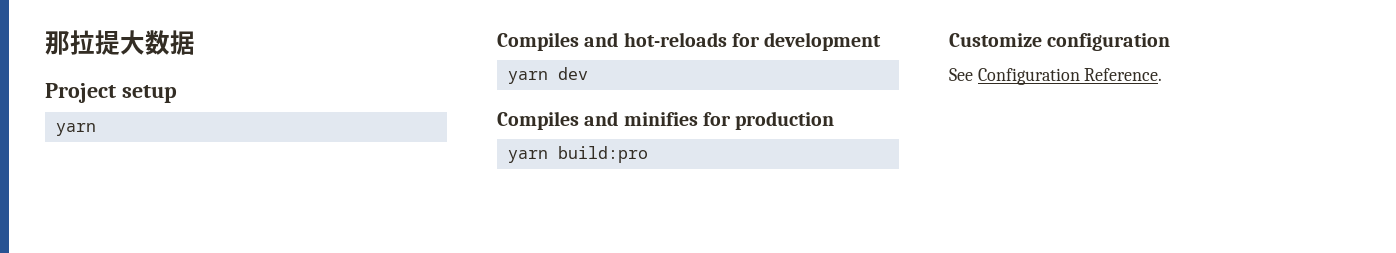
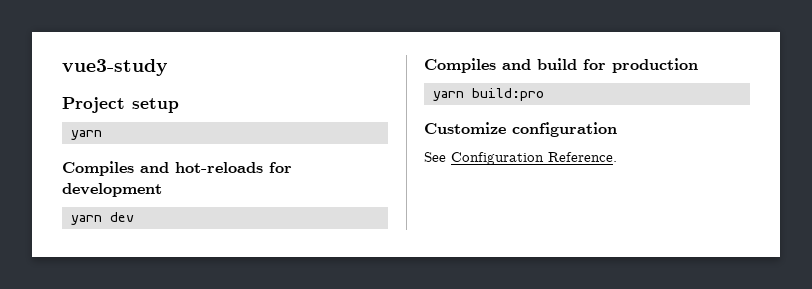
- 那拉提大数据
+ vue3-study
- Compiles and minifies for production
+ Compiles and build for production

